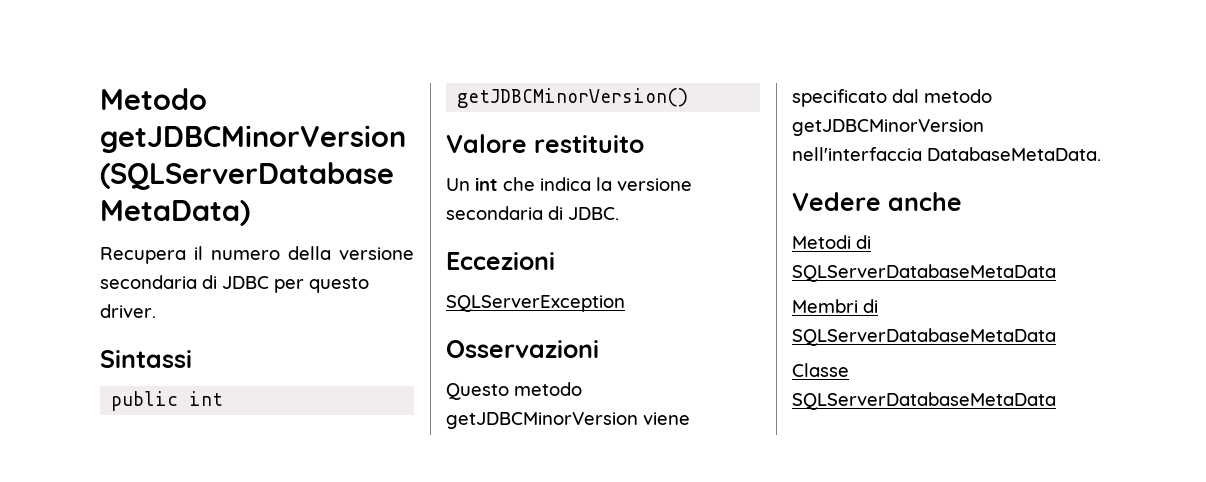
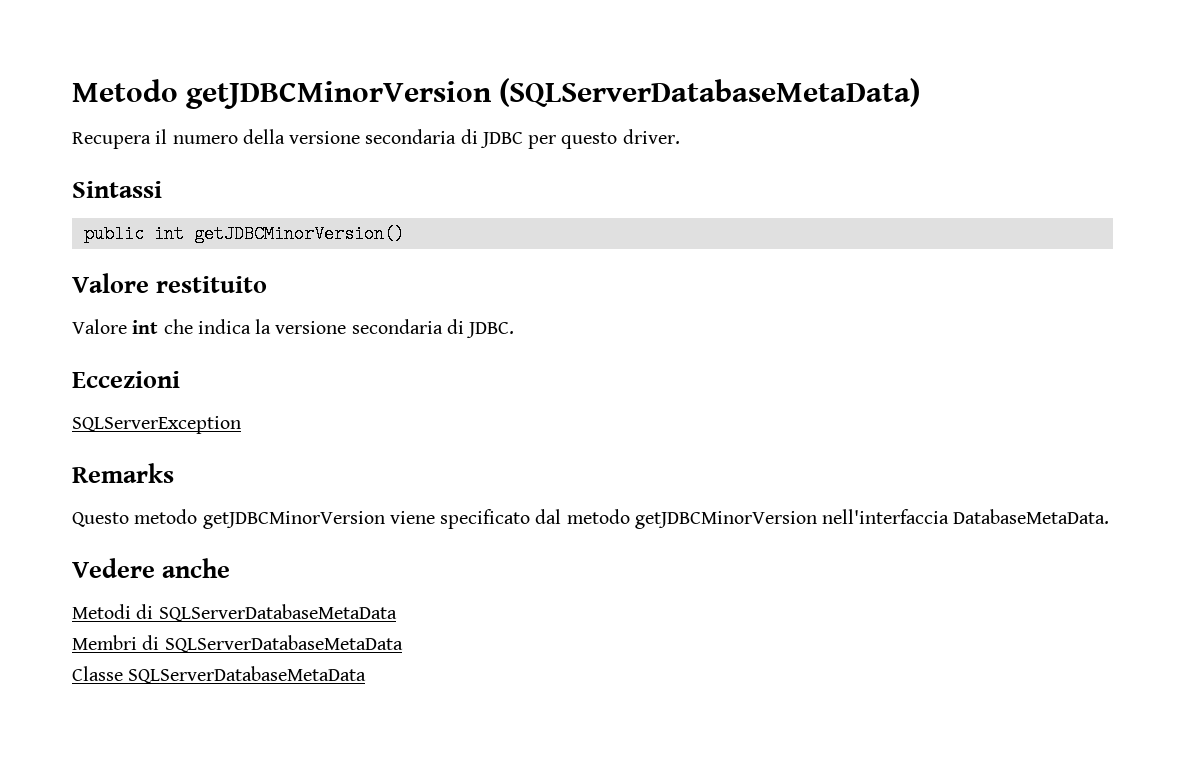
- Un int che indica la versione secondaria di JDBC.
+ Valore int che indica la versione secondaria di JDBC.
- Osservazioni
+ Remarks

